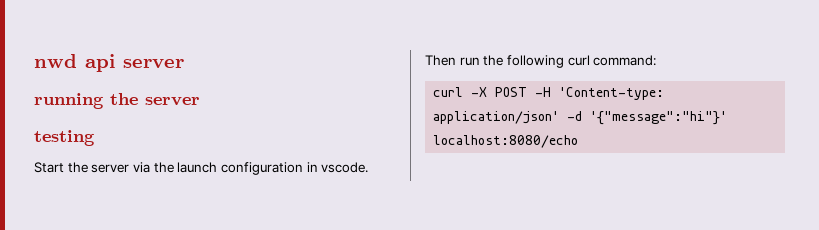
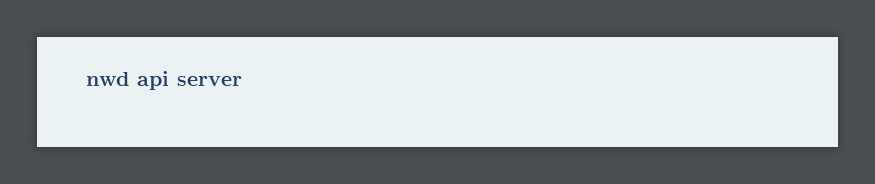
- running the server
- testing
- Start the server via the launch configuration in vscode. Then run the following curl command:
- curl -X POST -H 'Content-type: application/json' -d '{"message":"hi"}' localhost:8080/echo

